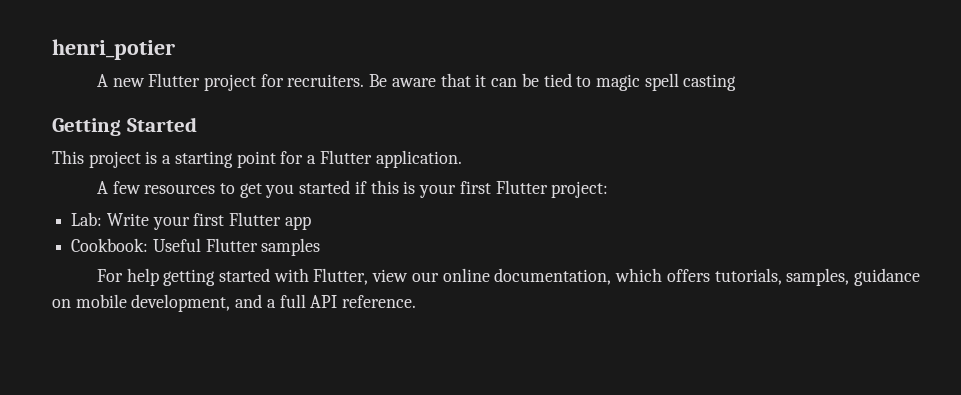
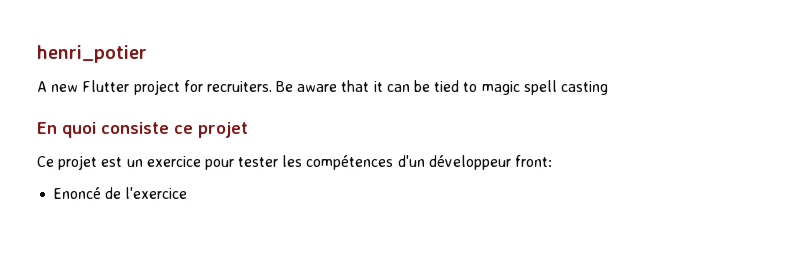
- Getting Started
- This project is a starting point for a Flutter application.
- A few resources to get you started if this is your first Flutter project:
- Lab: Write your first Flutter app
- Cookbook: Useful Flutter samples
- For help getting started with Flutter, view our online documentation, which offers tutorials, samples, guidance on mobile development, and a full API reference.
+ En quoi consiste ce projet
+ Ce projet est un exercice pour tester les compétences d'un développeur front:
+ Enoncé de l'exercice

